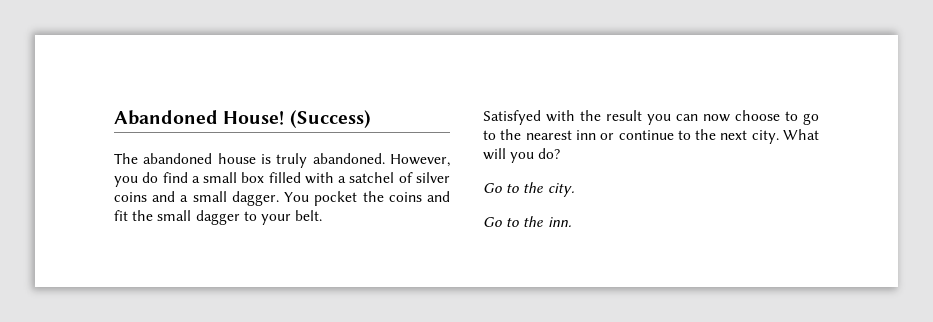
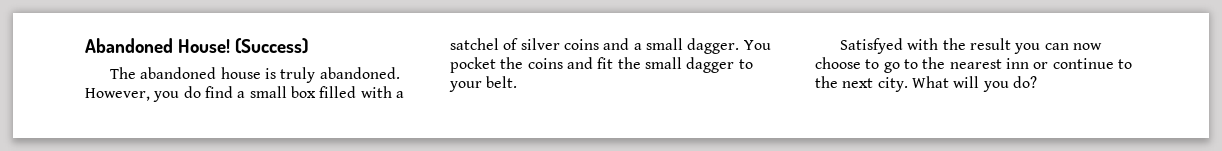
- Go to the city.
- Go to the inn.

